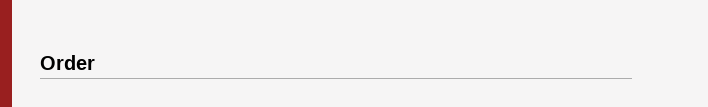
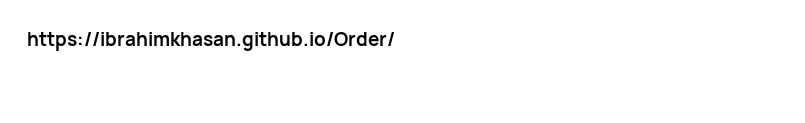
- Order
+ https://ibrahimkhasan.github.io/Order/

